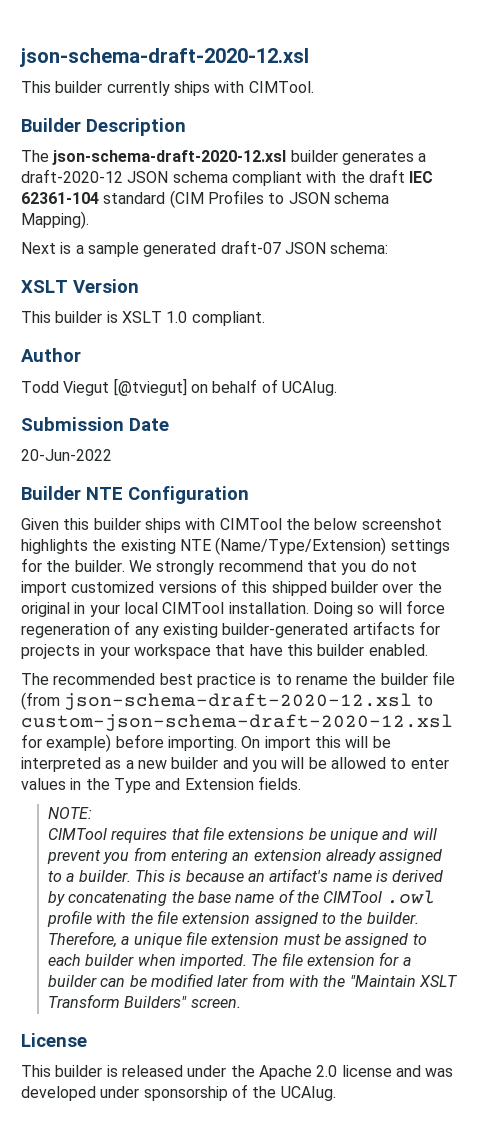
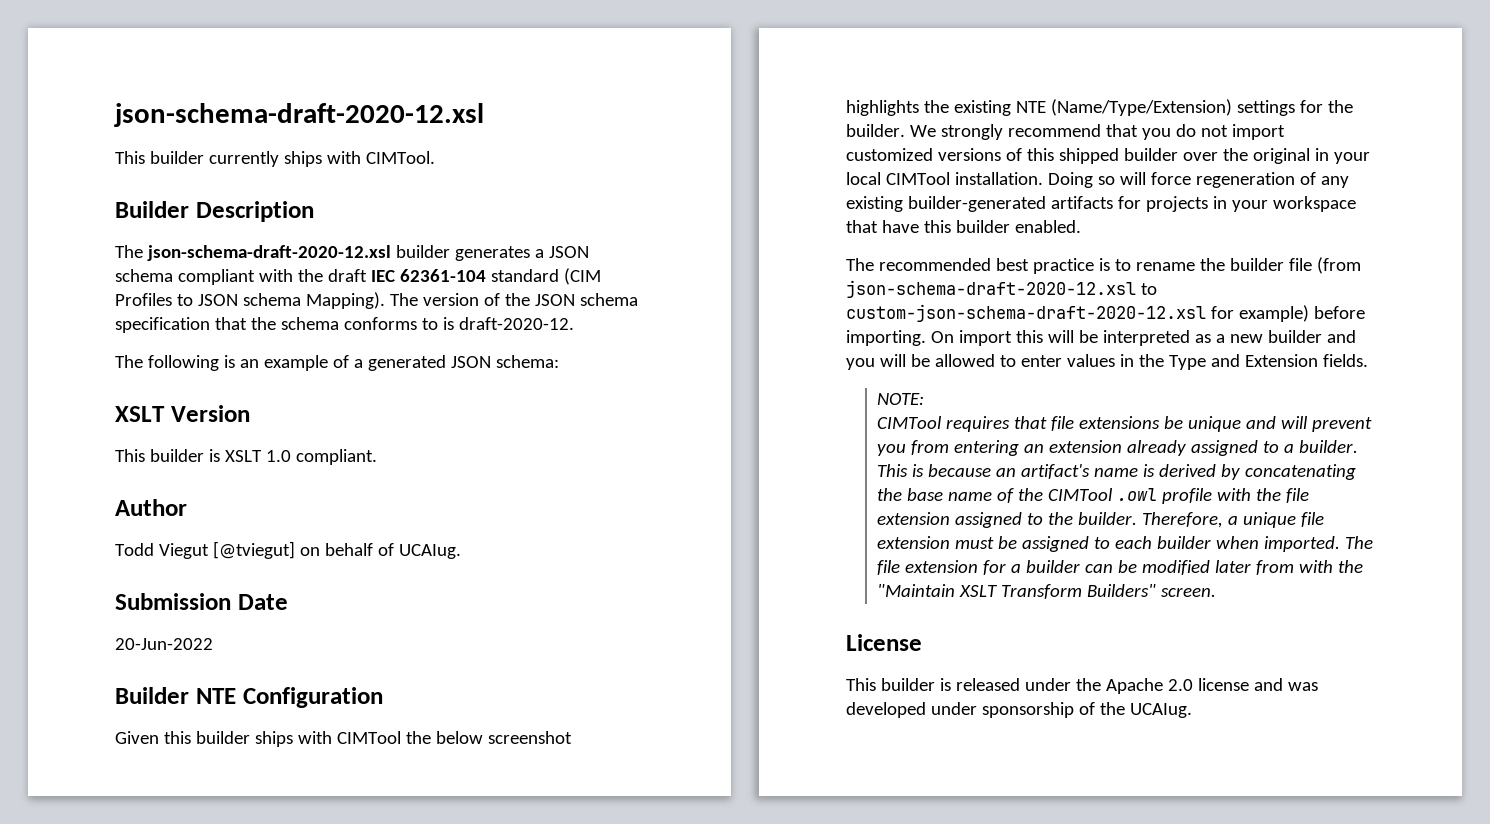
- The json-schema-draft-2020-12.xsl builder generates a draft-2020-12 JSON schema compliant with the draft IEC 62361-104 standard (CIM Profiles to JSON schema Mapping).
- Next is a sample generated draft-07 JSON schema:
+ The json-schema-draft-2020-12.xsl builder generates a JSON schema compliant with the draft IEC 62361-104 standard (CIM Profiles to JSON schema Mapping). The version of the JSON schema specification that the schema conforms to is draft-2020-12.
+ The following is an example of a generated JSON schema:

